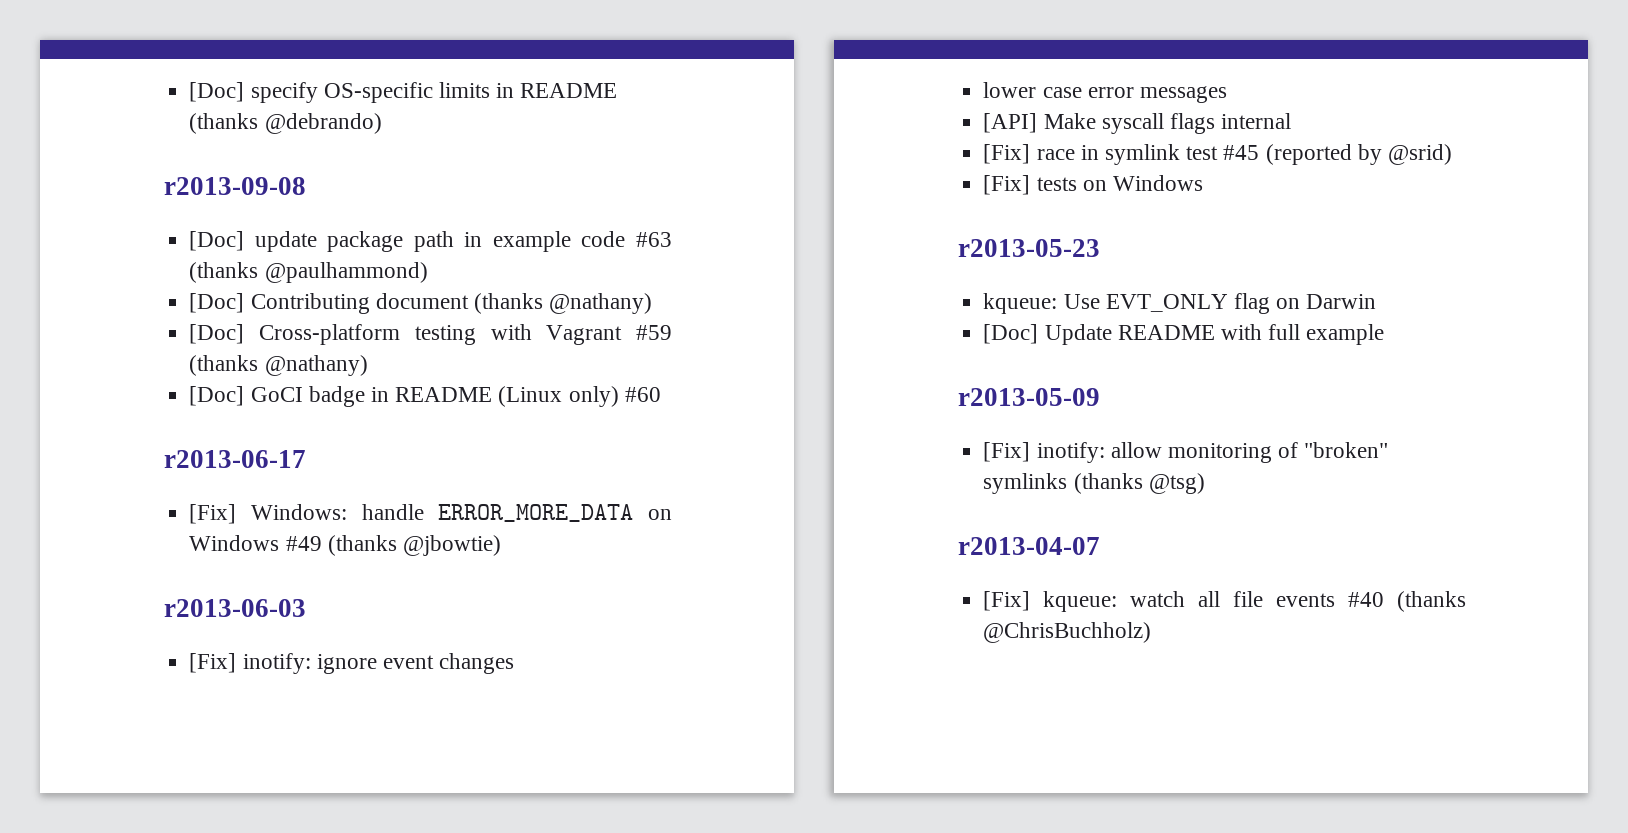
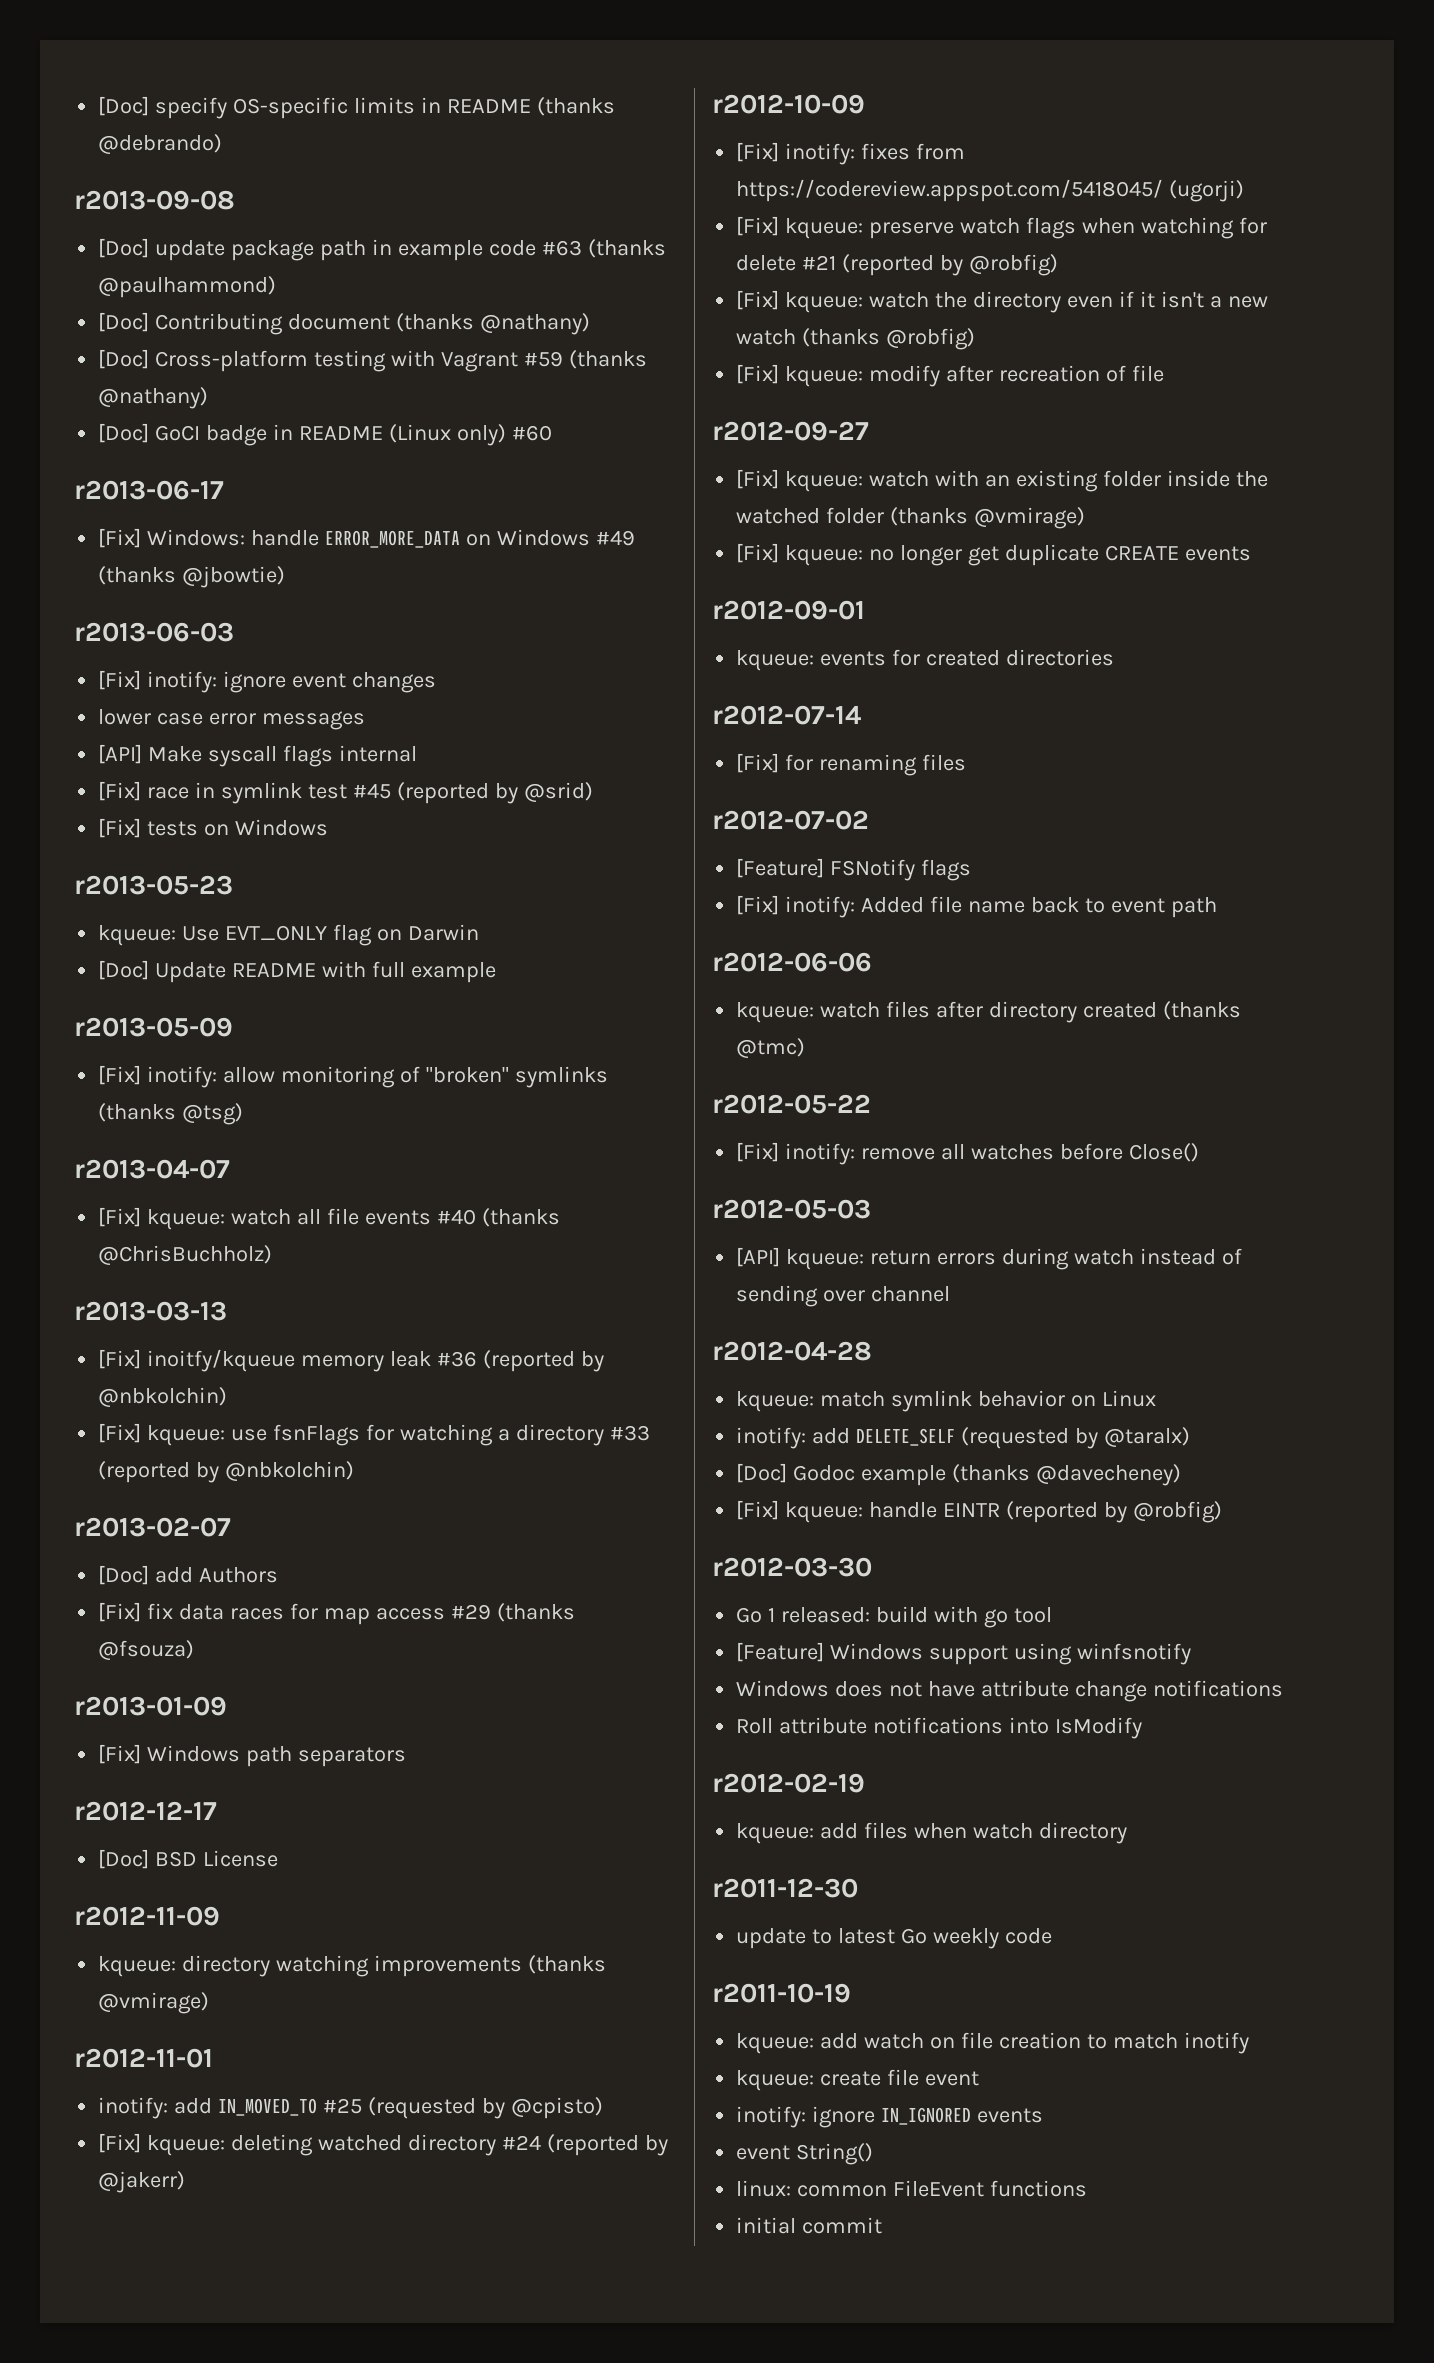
+ r2013-03-13
+ [Fix] inoitfy/kqueue memory leak #36 (reported by @nbkolchin)
+ [Fix] kqueue: use fsnFlags for watching a directory #33 (reported by @nbkolchin)
+ r2013-02-07
+ [Doc] add Authors
+ [Fix] fix data races for map access #29 (thanks @fsouza)
+ r2013-01-09
+ [Fix] Windows path separators
+ r2012-12-17
+ [Doc] BSD License
+ r2012-11-09
+ kqueue: directory watching improvements (thanks @vmirage)
+ r2012-11-01
+ inotify: add IN_MOVED_TO #25 (requested by @cpisto)
+ [Fix] kqueue: deleting watched directory #24 (reported by @jakerr)
+ r2012-10-09
+ [Fix] inotify: fixes from https://codereview.appspot.com/5418045/ (ugorji)
+ [Fix] kqueue: preserve watch flags when watching for delete #21 (reported by @robfig)
+ [Fix] kqueue: watch the directory even if it isn't a new watch (thanks @robfig)
+ [Fix] kqueue: modify after recreation of file
+ r2012-09-27
+ [Fix] kqueue: watch with an existing folder inside the watched folder (thanks @vmirage)
+ [Fix] kqueue: no longer get duplicate CREATE events
+ r2012-09-01
+ kqueue: events for created directories
+ r2012-07-14
+ [Fix] for renaming files
+ r2012-07-02
+ [Feature] FSNotify flags
+ [Fix] inotify: Added file name back to event path
+ r2012-06-06
+ kqueue: watch files after directory created (thanks @tmc)
+ r2012-05-22
+ [Fix] inotify: remove all watches before Close()
+ r2012-05-03
+ [API] kqueue: return errors during watch instead of sending over channel
+ r2012-04-28
+ kqueue: match symlink behavior on Linux
+ inotify: add DELETE_SELF (requested by @taralx)
+ [Doc] Godoc example (thanks @davecheney)
+ [Fix] kqueue: handle EINTR (reported by @robfig)
+ r2012-03-30
+ Go 1 released: build with go tool
+ [Feature] Windows support using winfsnotify
+ Windows does not have attribute change notifications
+ Roll attribute notifications into IsModify
+ r2012-02-19
+ kqueue: add files when watch directory
+ r2011-12-30
+ update to latest Go weekly code
+ r2011-10-19
+ kqueue: add watch on file creation to match inotify
+ kqueue: create file event
+ inotify: ignore IN_IGNORED events
+ event String()
+ linux: common FileEvent functions
+ initial commit

